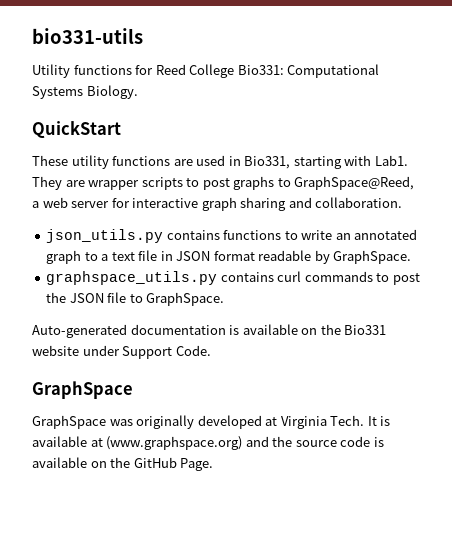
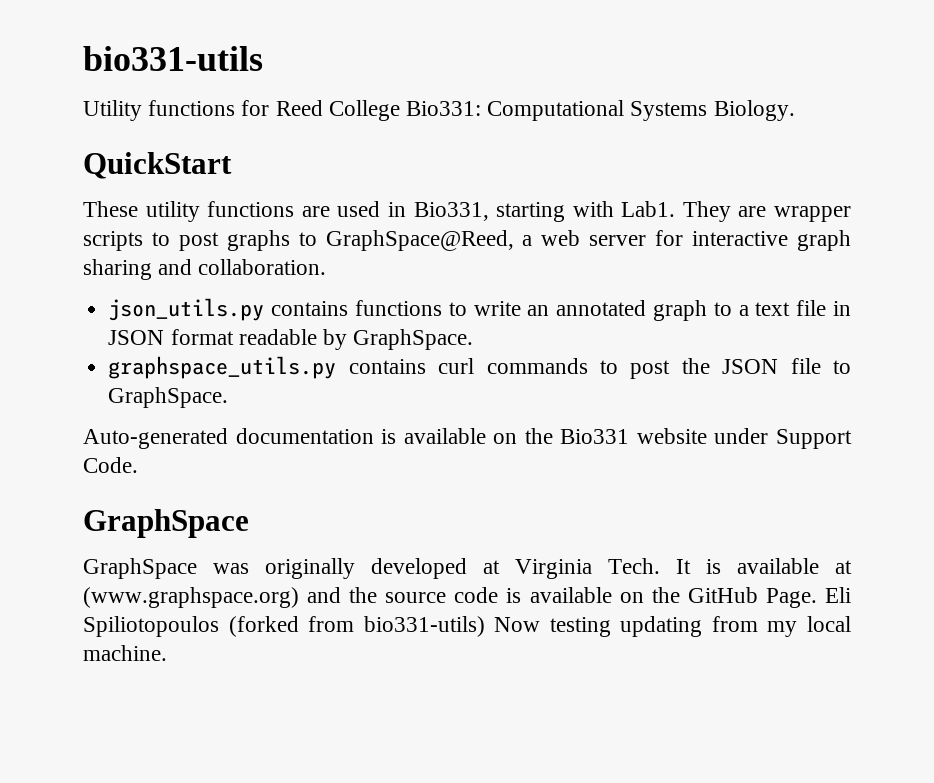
+ Eli Spiliotopoulos (forked from bio331-utils) Now testing updating from my local machine.

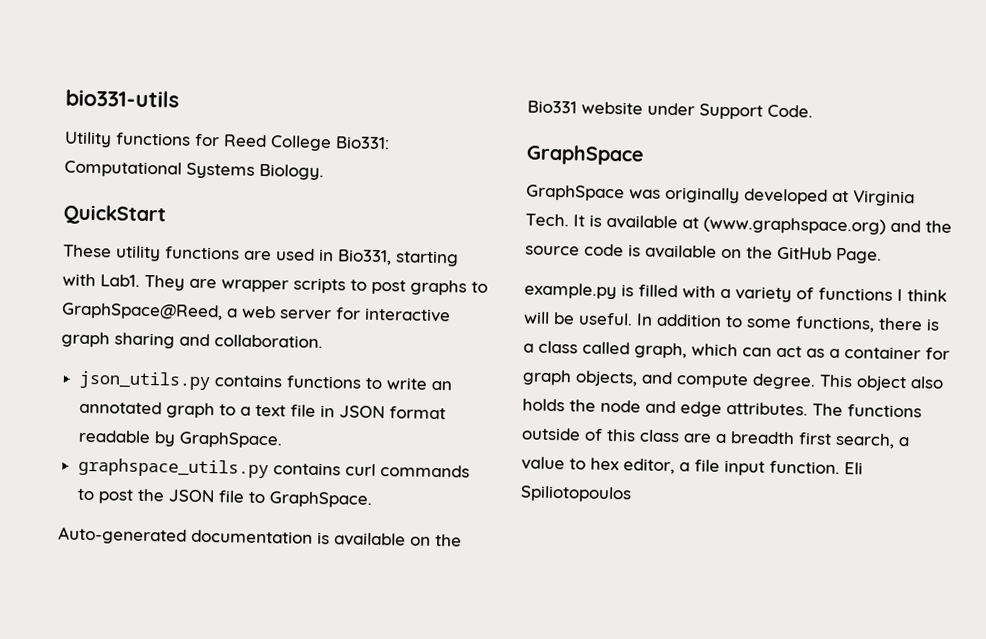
- It is available at (www.graphspace.org) and the source code is available on the GitHub Page. Eli Spiliotopoulos (forked from bio331-utils) Now testing updating from my local machine.
+ It is available at (www.graphspace.org) and the source code is available on the GitHub Page.
+ example.py is filled with a variety of functions I think will be useful. In addition to some functions, there is a class called graph, which can act as a container for graph objects, and compute degree. This object also holds the node and edge attributes. The functions outside of this class are a breadth first search, a value to hex editor, a file input function. Eli Spiliotopoulos

